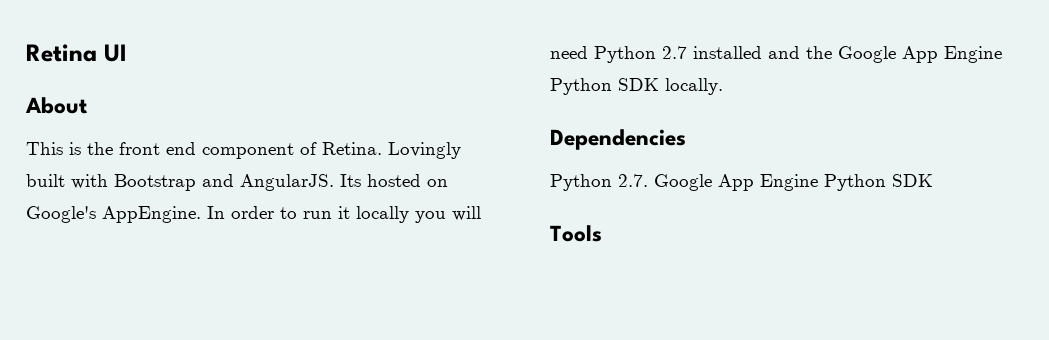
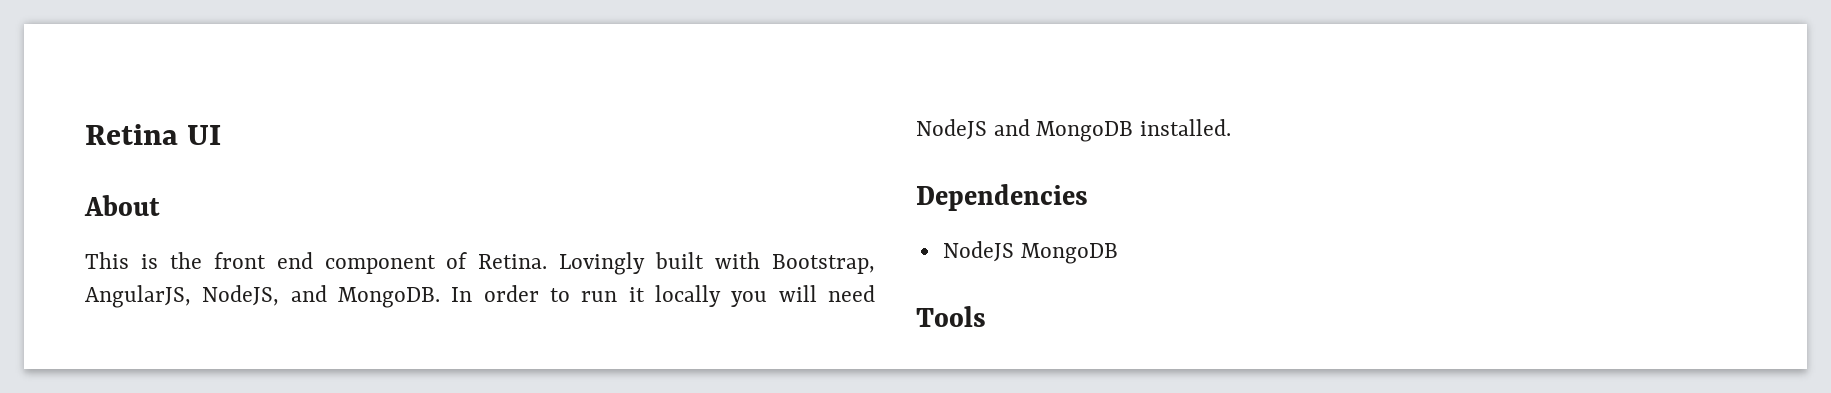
- Lovingly built with Bootstrap and AngularJS. Its hosted on Google's AppEngine.
+ Lovingly built with Bootstrap, AngularJS, NodeJS, and MongoDB.
- In order to run it locally you will need Python 2.7 installed and the Google App Engine Python SDK locally.
+ In order to run it locally you will need NodeJS and MongoDB installed.
  Dependencies
- Python 2.7. Google App Engine Python SDK
+ NodeJS MongoDB

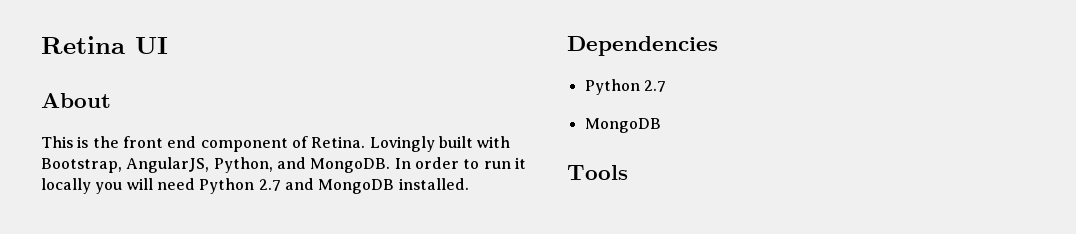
- Lovingly built with Bootstrap, AngularJS, NodeJS, and MongoDB.
+ Lovingly built with Bootstrap, AngularJS, Python, and MongoDB.
- In order to run it locally you will need NodeJS and MongoDB installed.
+ In order to run it locally you will need Python 2.7 and MongoDB installed.
  Dependencies
- NodeJS MongoDB
+ Python 2.7
+ MongoDB

